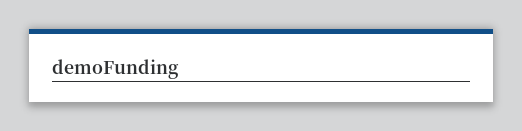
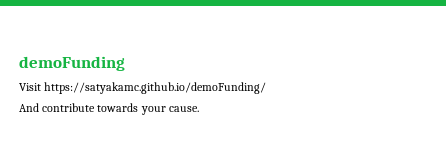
+ Visit https://satyakamc.github.io/demoFunding/
+ And contribute towards your cause.

